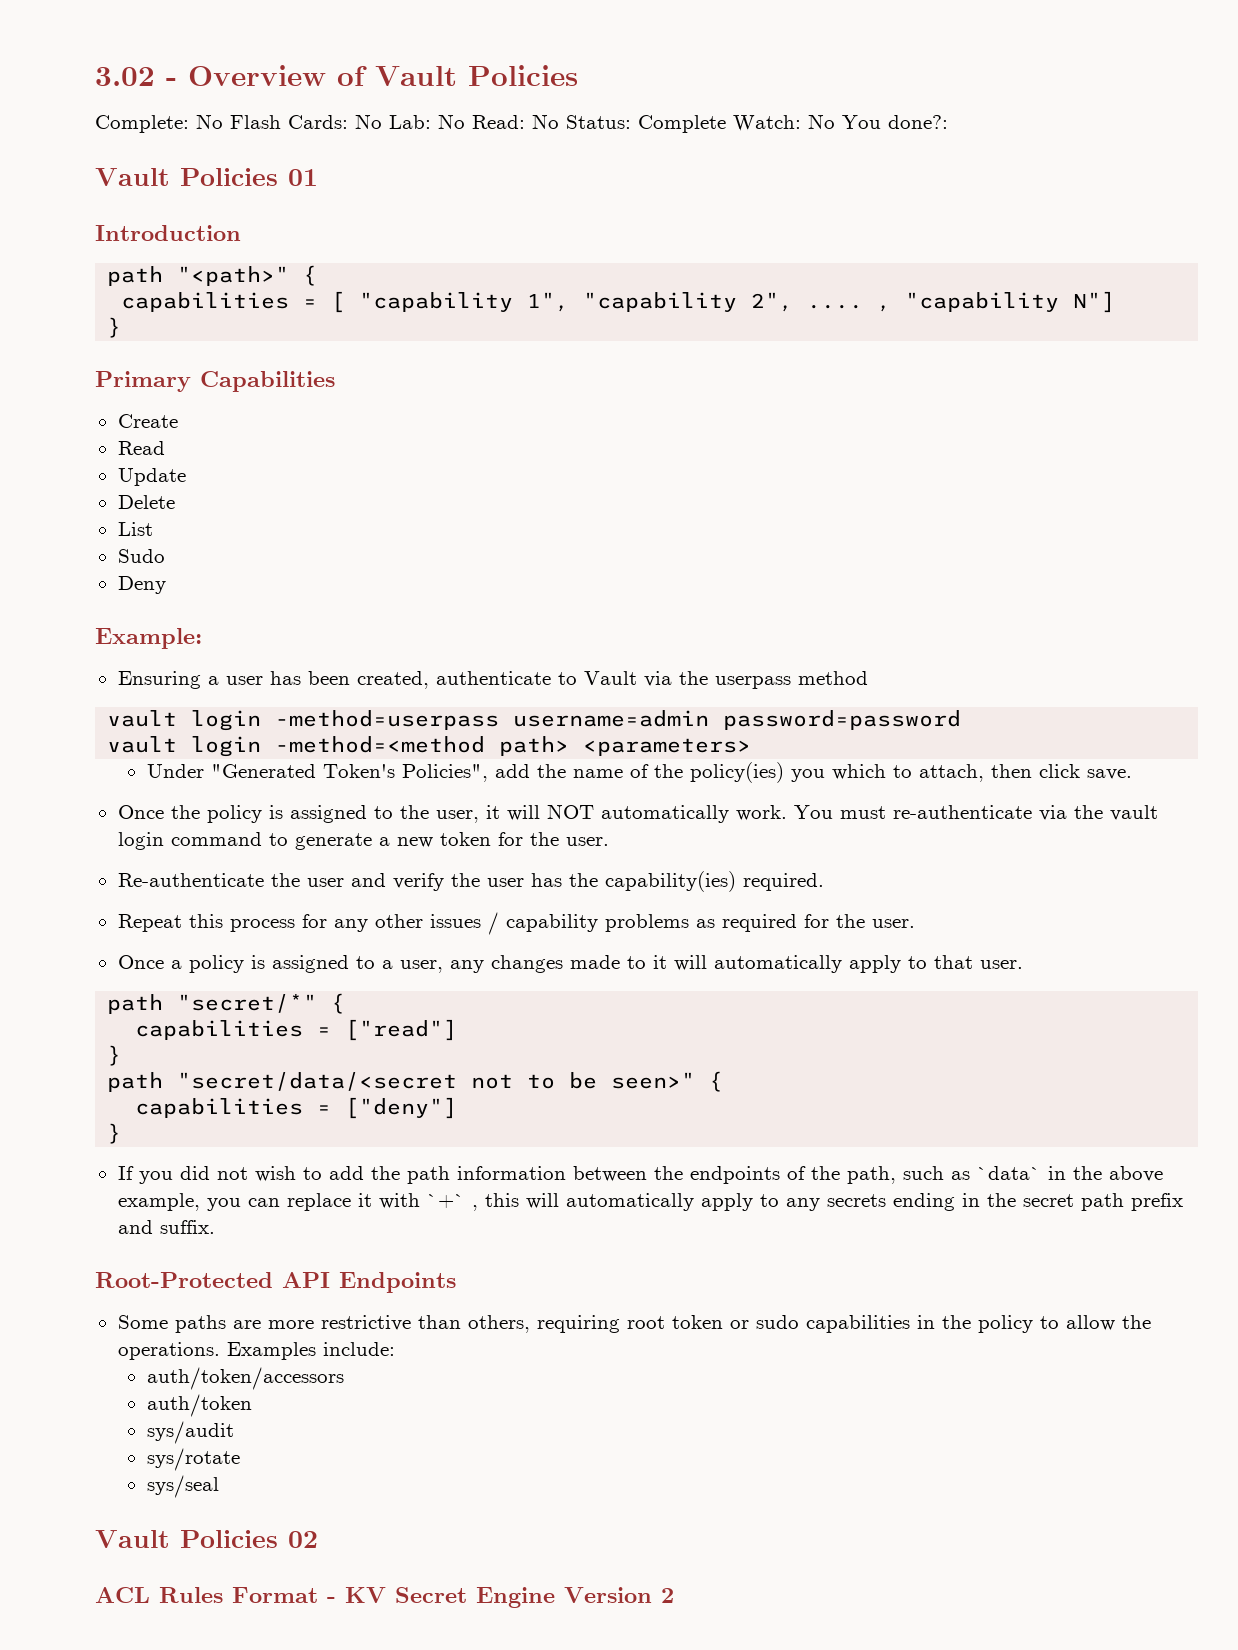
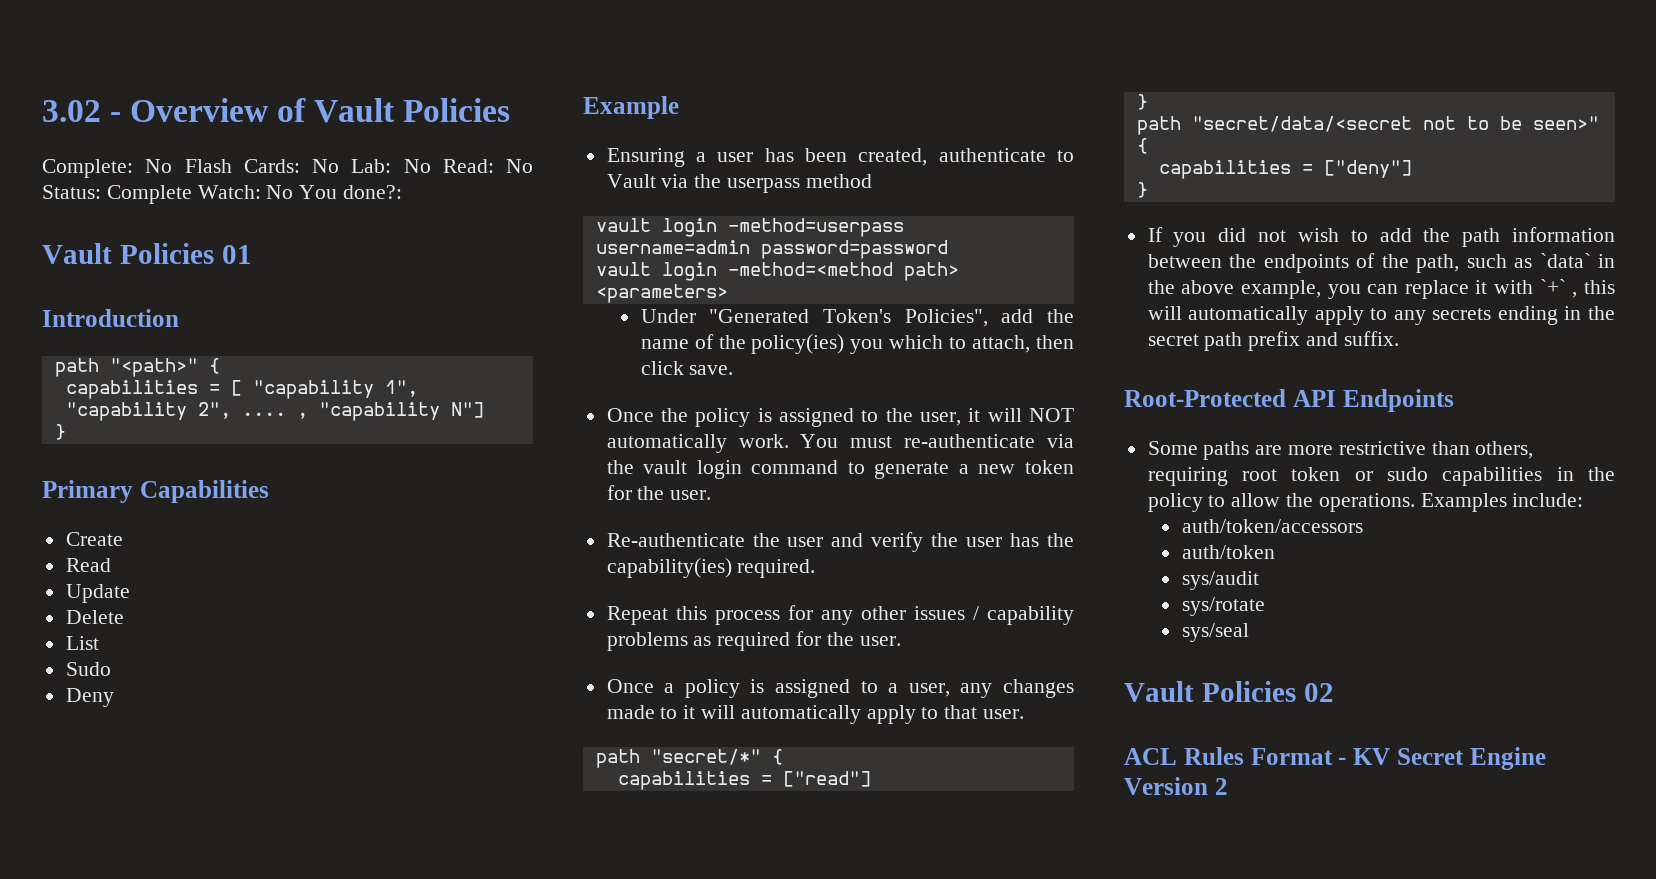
- Example:
+ Example

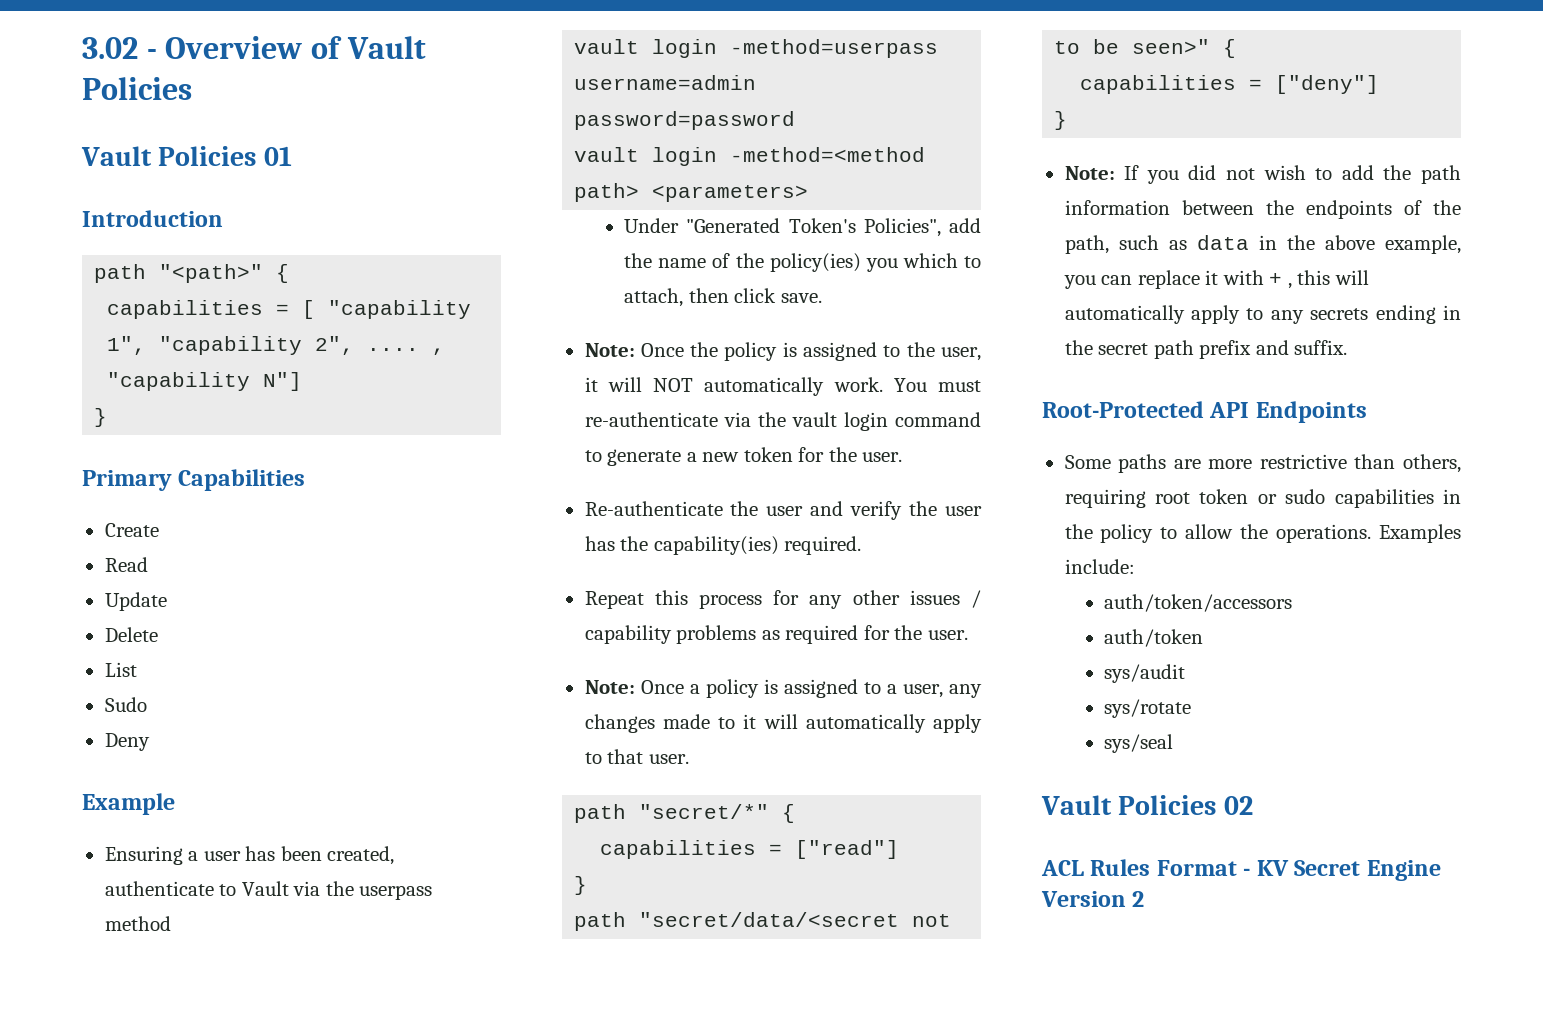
- Complete: No Flash Cards: No Lab: No Read: No Status: Complete Watch: No You done?:
- Once the policy is assigned to the user, it will NOT automatically work.
+ Note: Once the policy is assigned to the user, it will NOT automatically work.
- Once a policy is assigned to a user, any changes made to it will automatically apply to that user.
+ Note: Once a policy is assigned to a user, any changes made to it will automatically apply to that user.
- If you did not wish to add the path information between the endpoints of the path, such as `data` in the above example, you can replace it with `+` , this will automatically apply to any secrets ending in the secret path prefix and suffix.
+ Note: If you did not wish to add the path information between the endpoints of the path, such as data in the above example, you can replace it with + , this will automatically apply to any secrets ending in the secret path prefix and suffix.

